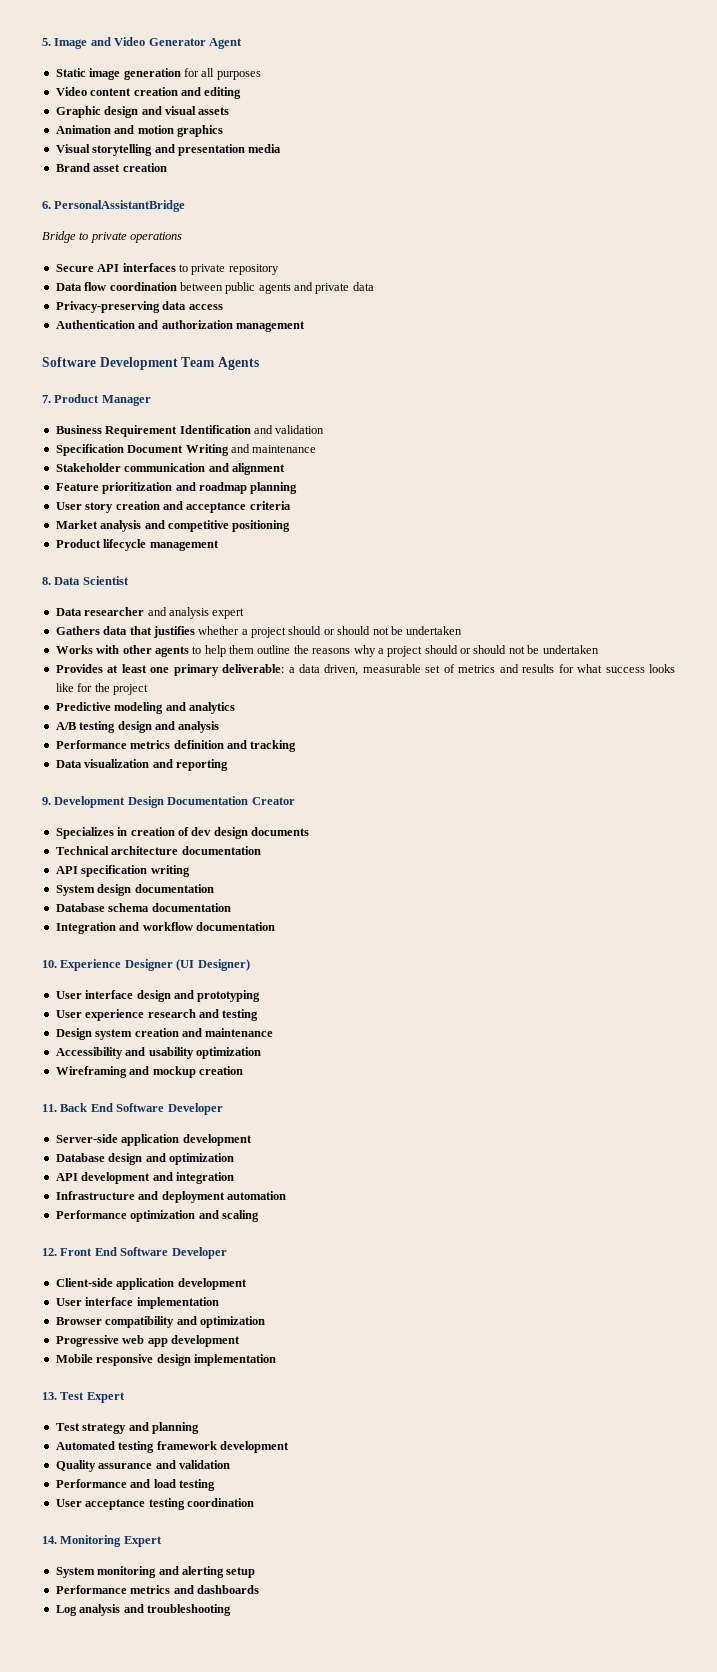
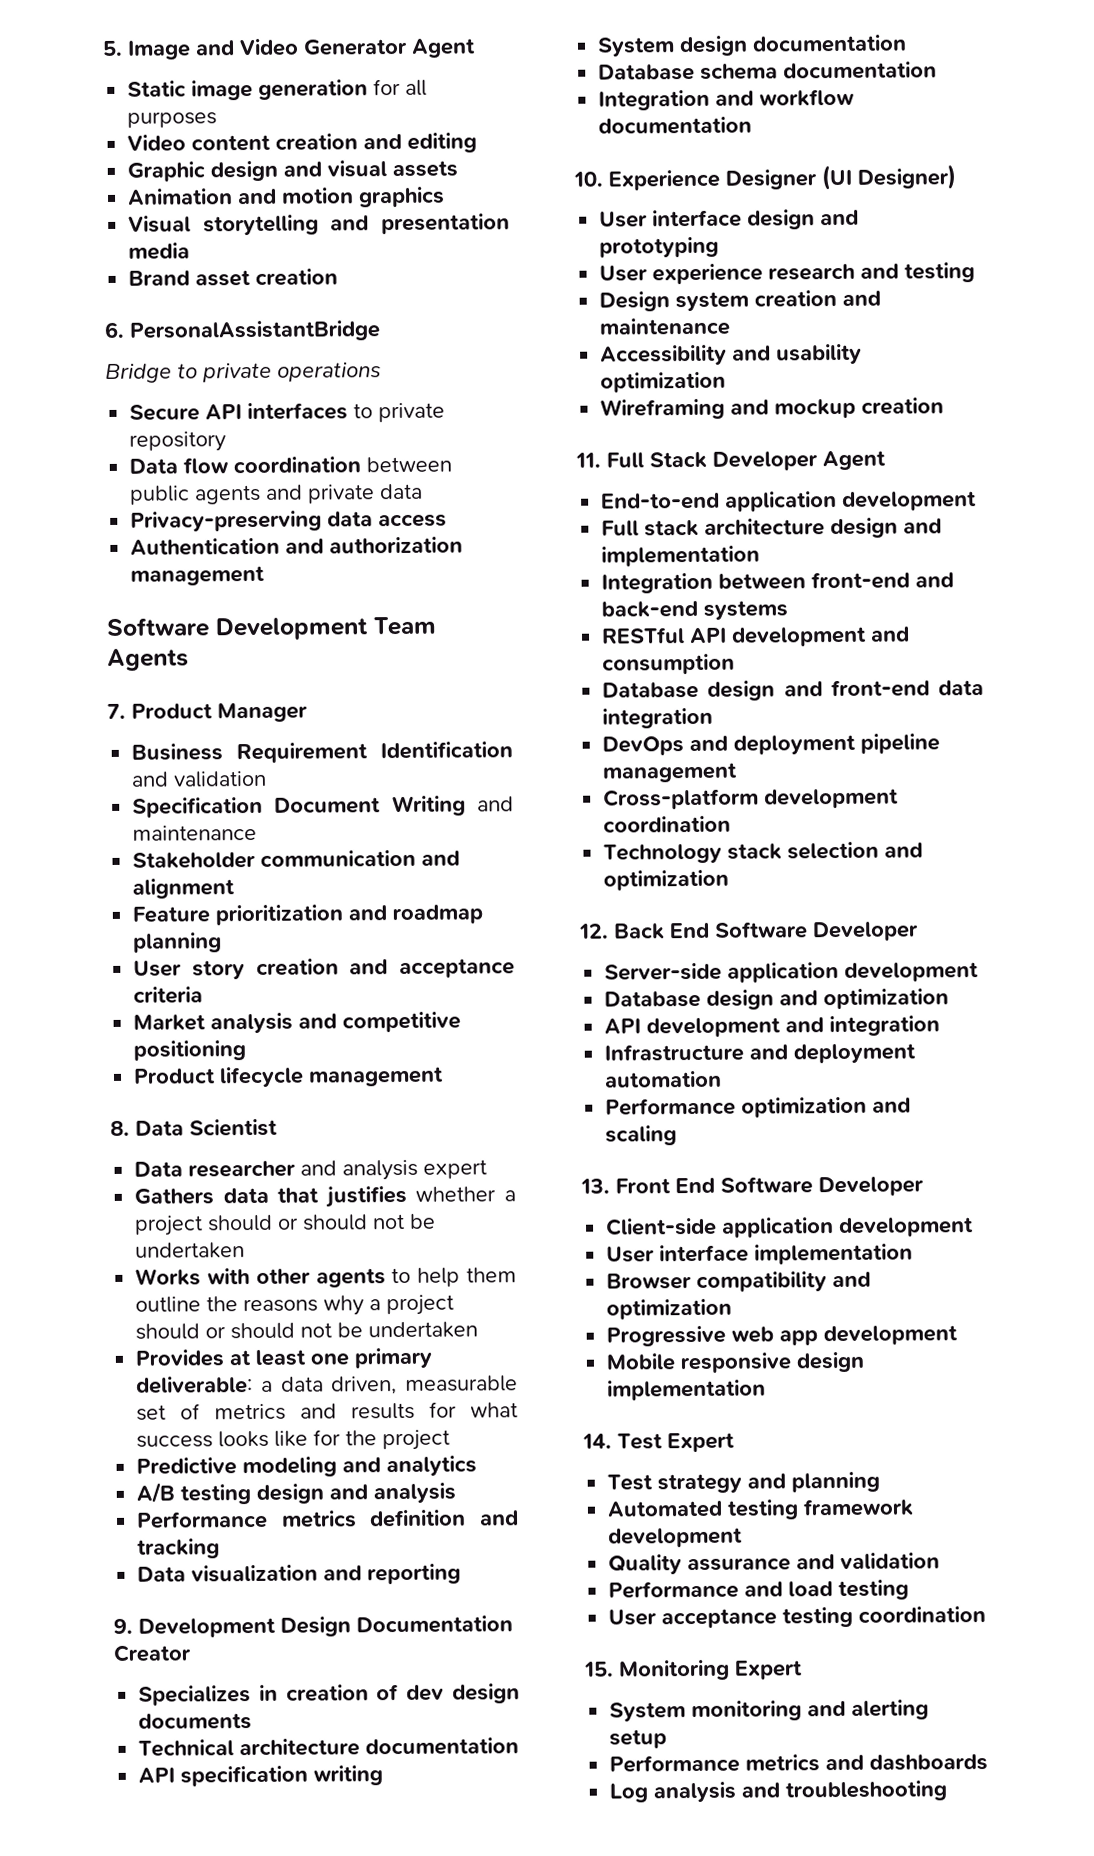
- 11. Back End Software Developer
+ 11. Full Stack Developer Agent
+ End-to-end application development
+ Full stack architecture design and implementation
+ Integration between front-end and back-end systems
+ RESTful API development and consumption
+ Database design and front-end data integration
+ DevOps and deployment pipeline management
+ Cross-platform development coordination
+ Technology stack selection and optimization
+ 12. Back End Software Developer
- 12. Front End Software Developer
+ 13. Front End Software Developer
- 13. Test Expert
+ 14. Test Expert
- 14. Monitoring Expert
+ 15. Monitoring Expert

